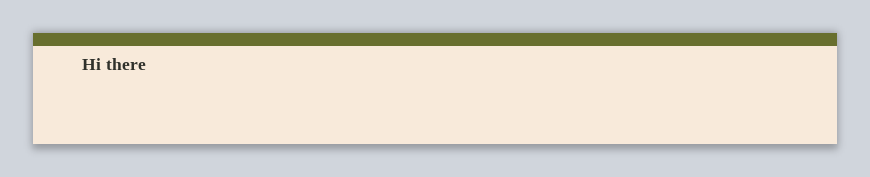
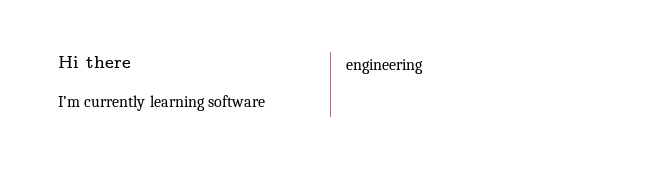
+ I’m currently learning software engineering

